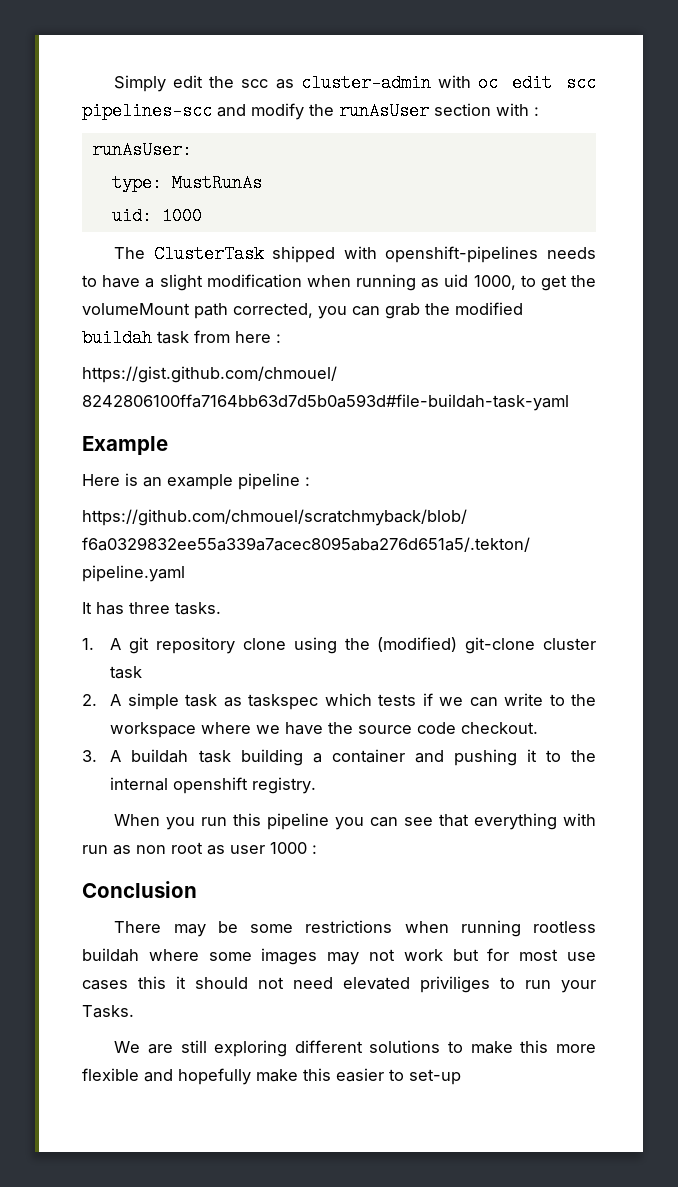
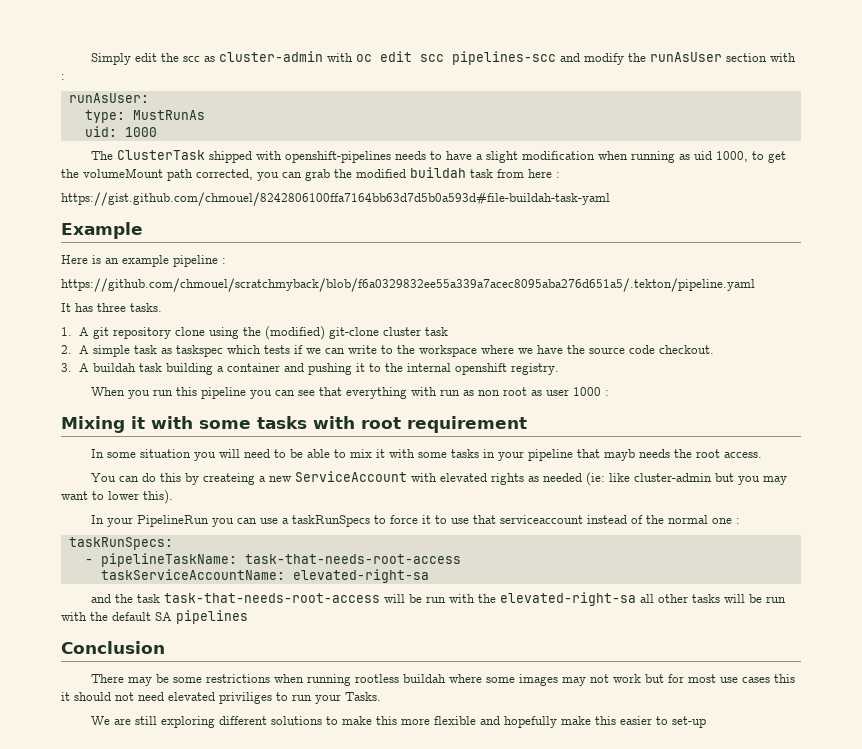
+ Mixing it with some tasks with root requirement
+ In some situation you will need to be able to mix it with some tasks in your pipeline that mayb needs the root access.
+ You can do this by createing a new ServiceAccount with elevated rights as needed (ie: like cluster-admin but you may want to lower this).
+ In your PipelineRun you can use a taskRunSpecs to force it to use that serviceaccount instead of the normal one :
+ taskRunSpecs:
+ - pipelineTaskName: task-that-needs-root-access
+ taskServiceAccountName: elevated-right-sa
+ and the task task-that-needs-root-access will be run with the elevated-right-sa all other tasks will be run with the default SA pipelines

